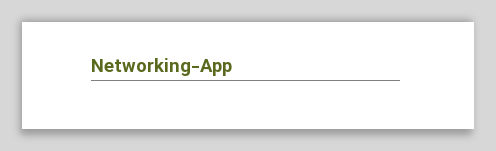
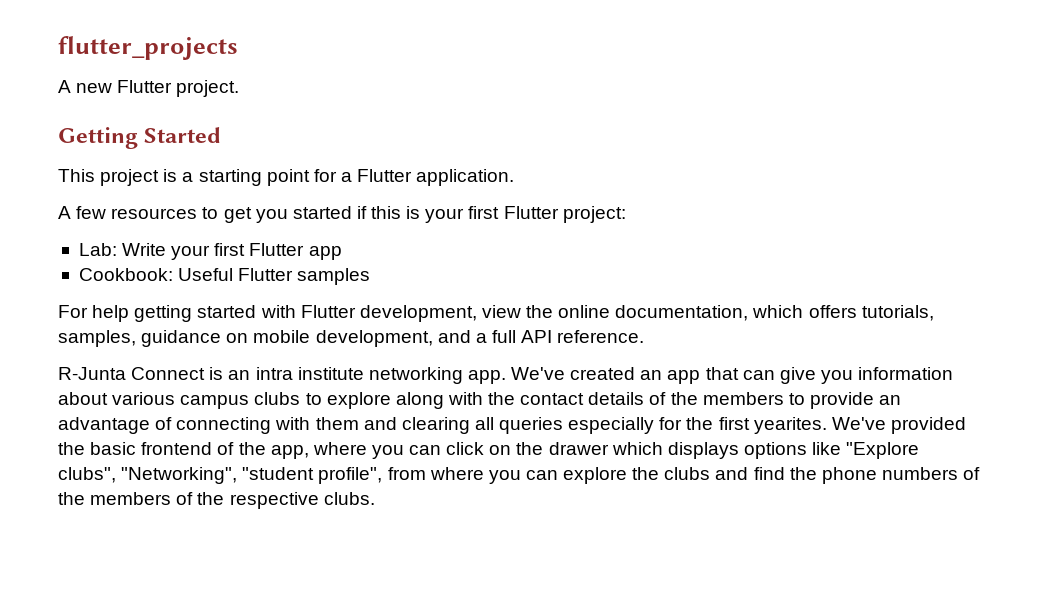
- Networking-App
+ flutter_projects
+ A new Flutter project.
+ Getting Started
+ This project is a starting point for a Flutter application.
+ A few resources to get you started if this is your first Flutter project:
+ Lab: Write your first Flutter app
+ Cookbook: Useful Flutter samples
+ For help getting started with Flutter development, view the online documentation, which offers tutorials, samples, guidance on mobile development, and a full API reference.
+ R-Junta Connect is an intra institute networking app. We've created an app that can give you information about various campus clubs to explore along with the contact details of the members to provide an advantage of connecting with them and clearing all queries especially for the first yearites. We've provided the basic frontend of the app, where you can click on the drawer which displays options like "Explore clubs", "Networking", "student profile", from where you can explore the clubs and find the phone numbers of the members of the respective clubs.

